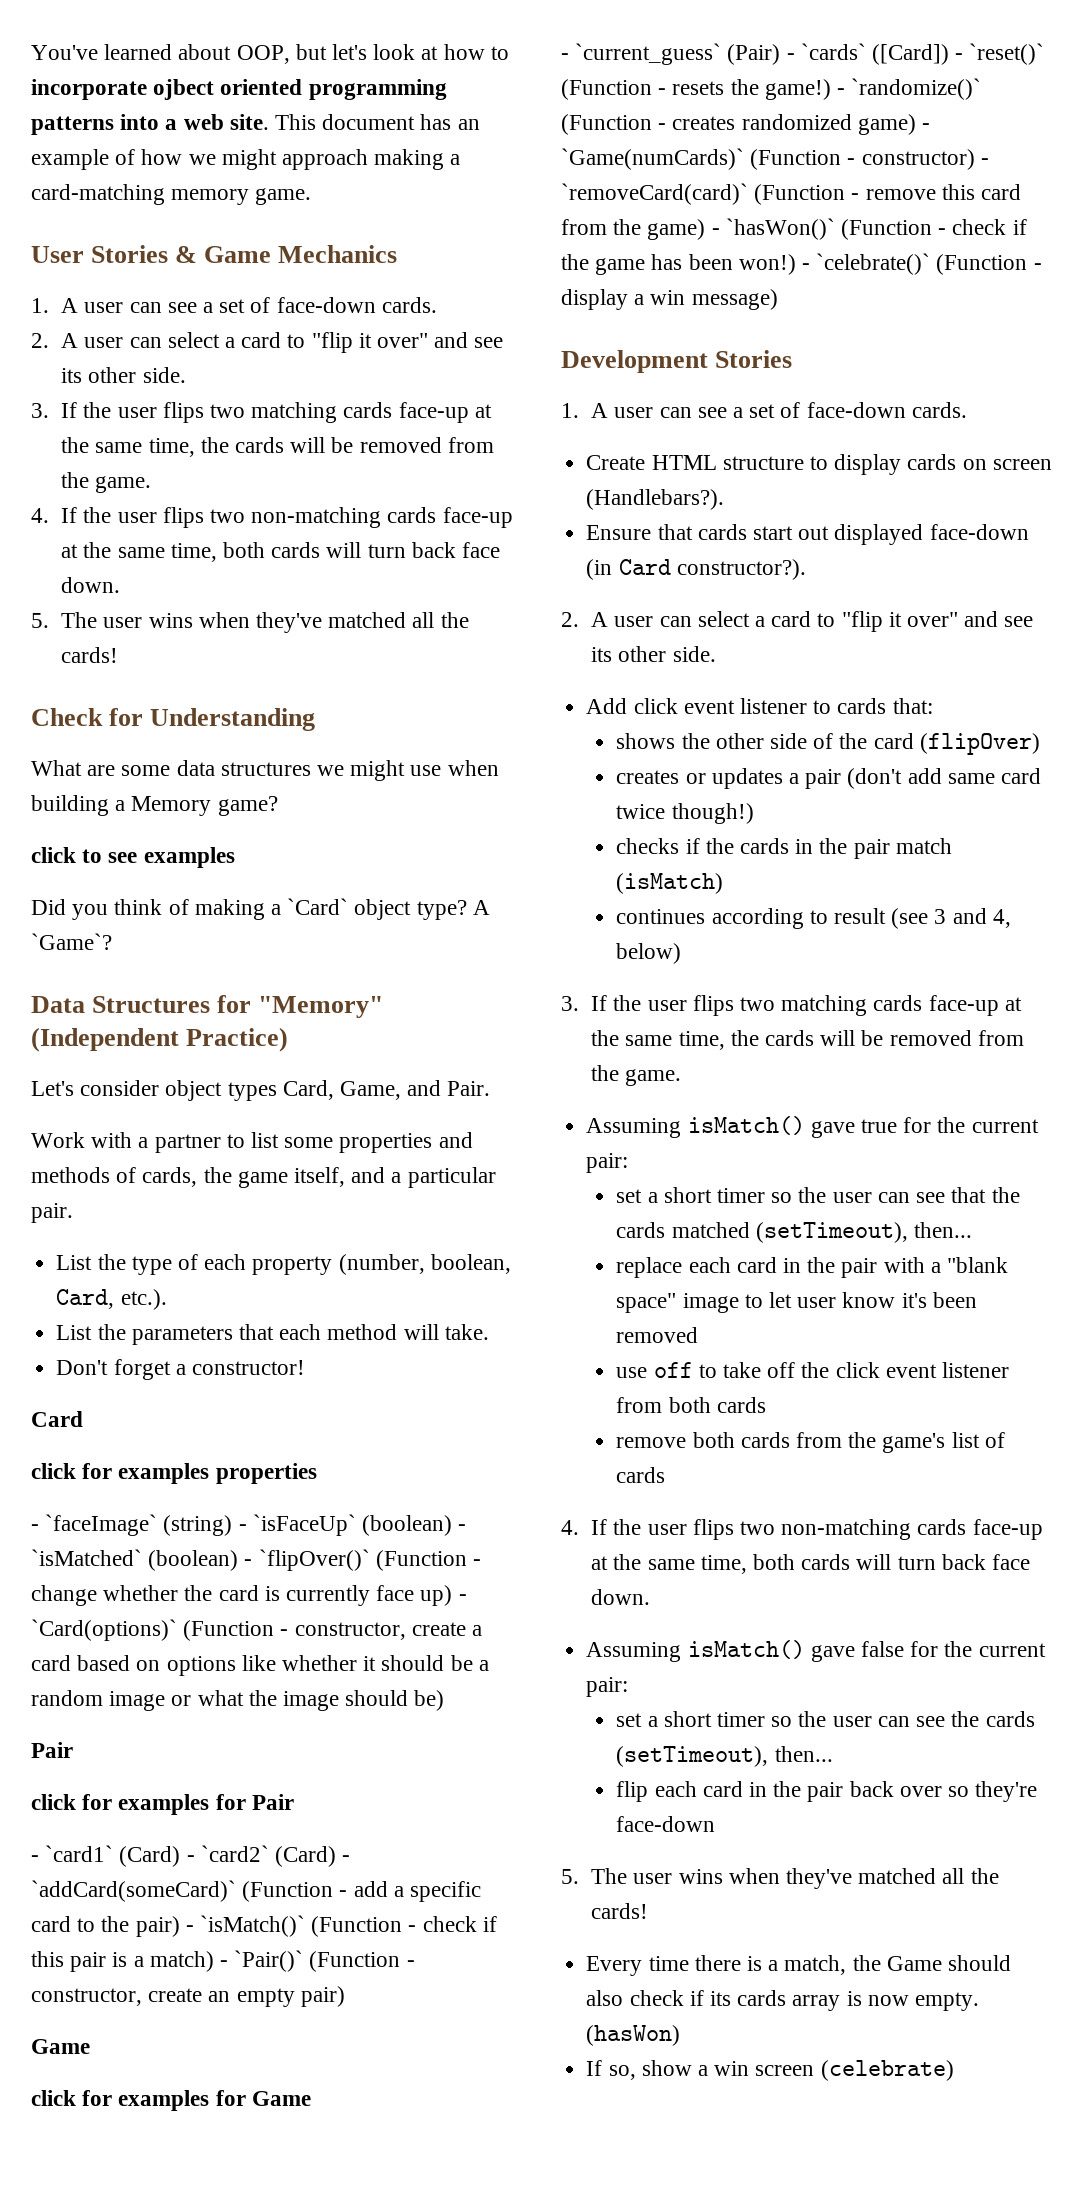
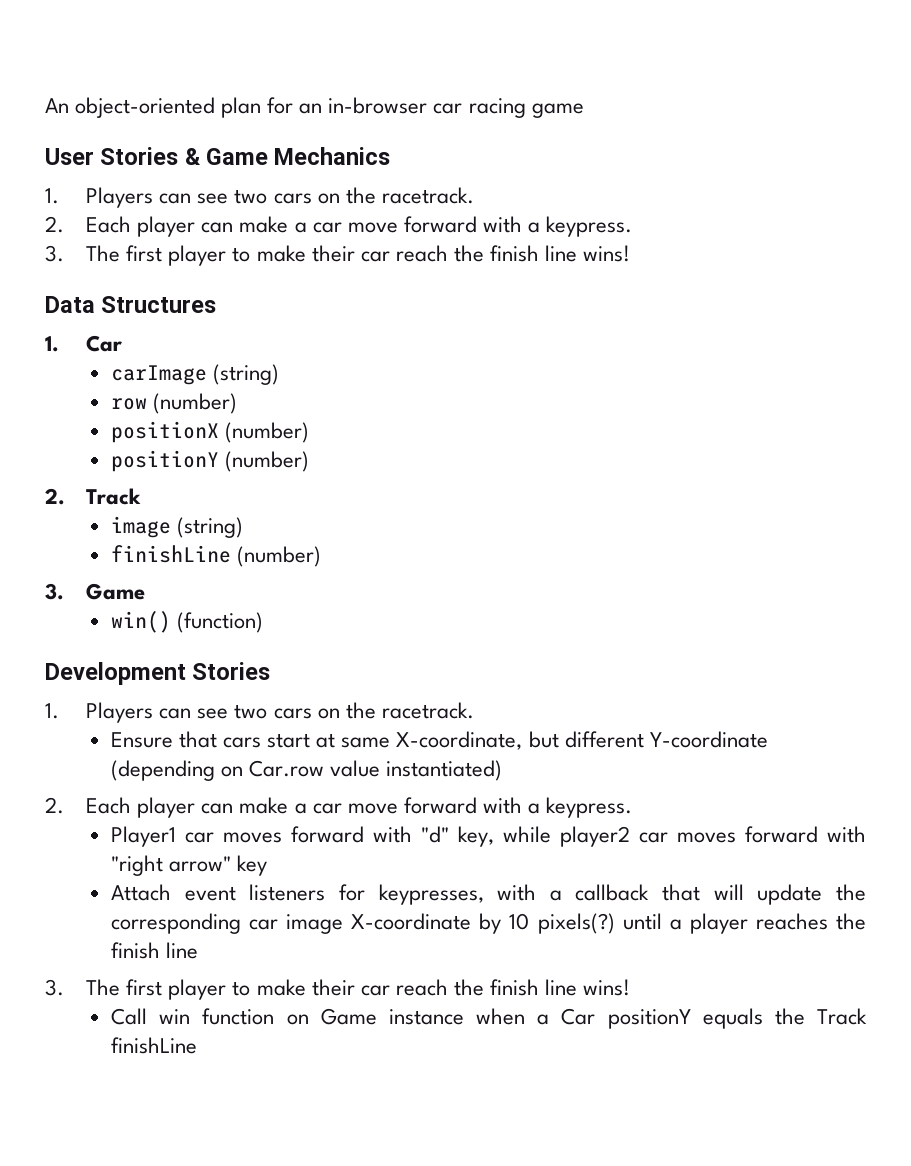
- You've learned about OOP, but let's look at how to incorporate ojbect oriented programming patterns into a web site. This document has an example of how we might approach making a card-matching memory game.
+ An object-oriented plan for an in-browser car racing game
  User Stories & Game Mechanics
- 1. A user can see a set of face-down cards.
- 2. A user can select a card to "flip it over" and see its other side.
- 3. If the user flips two matching cards face-up at the same time, the cards will be removed from the game.
- 4. If the user flips two non-matching cards face-up at the same time, both cards will turn back face down.
- 5. The user wins when they've matched all the cards!
- Check for Understanding
- What are some data structures we might use when building a Memory game?
- click to see examples
- Did you think of making a `Card` object type? A `Game`?
- Data Structures for "Memory" (Independent Practice)
- Let's consider object types Card, Game, and Pair.
- Work with a partner to list some properties and methods of cards, the game itself, and a particular pair.
- List the type of each property (number, boolean, Card, etc.).
- List the parameters that each method will take.
- Don't forget a constructor!
- Card
- click for examples properties
- - `faceImage` (string) - `isFaceUp` (boolean) - `isMatched` (boolean) - `flipOver()` (Function - change whether the card is currently face up) - `Card(options)` (Function - constructor, create a card based on options like whether it should be a random image or what the image should be)
- Pair
- click for examples for Pair
- - `card1` (Card) - `card2` (Card) - `addCard(someCard)` (Function - add a specific card to the pair) - `isMatch()` (Function - check if this pair is a match) - `Pair()` (Function - constructor, create an empty pair)
- Game
- click for examples for Game
- - `current_guess` (Pair) - `cards` ([Card]) - `reset()` (Function - resets the game!) - `randomize()` (Function - creates randomized game) - `Game(numCards)` (Function - constructor) - `removeCard(card)` (Function - remove this card from the game) - `hasWon()` (Function - check if the game has been won!) - `celebrate()` (Function - display a win message)
+ 1. Players can see two cars on the racetrack.
+ 2. Each player can make a car move forward with a keypress.
+ 3. The first player to make their car reach the finish line wins!
+ Data Structures
+ 1. Car
+ carImage (string)
+ row (number)
+ positionX (number)
+ positionY (number)
+ 2. Track
+ image (string)
+ finishLine (number)
+ 3. Game
+ win() (function)
  Development Stories
- 1. A user can see a set of face-down cards.
- Create HTML structure to display cards on screen (Handlebars?).
- Ensure that cards start out displayed face-down (in Card constructor?).
- 2. A user can select a card to "flip it over" and see its other side.
- Add click event listener to cards that:
- shows the other side of the card (flipOver)
- creates or updates a pair (don't add same card twice though!)
- checks if the cards in the pair match (isMatch)
- continues according to result (see 3 and 4, below)
- 3. If the user flips two matching cards face-up at the same time, the cards will be removed from the game.
- Assuming isMatch() gave true for the current pair:
- set a short timer so the user can see that the cards matched (setTimeout), then...
- replace each card in the pair with a "blank space" image to let user know it's been removed
- use off to take off the click event listener from both cards
- remove both cards from the game's list of cards
- 4. If the user flips two non-matching cards face-up at the same time, both cards will turn back face down.
- Assuming isMatch() gave false for the current pair:
- set a short timer so the user can see the cards (setTimeout), then...
- flip each card in the pair back over so they're face-down
- 5. The user wins when they've matched all the cards!
- Every time there is a match, the Game should also check if its cards array is now empty. (hasWon)
- If so, show a win screen (celebrate)
+ 1. Players can see two cars on the racetrack.
+ Ensure that cars start at same X-coordinate, but different Y-coordinate (depending on Car.row value instantiated)
+ 2. Each player can make a car move forward with a keypress.
+ Player1 car moves forward with "d" key, while player2 car moves forward with "right arrow" key
+ Attach event listeners for keypresses, with a callback that will update the corresponding car image X-coordinate by 10 pixels(?) until a player reaches the finish line
+ 3. The first player to make their car reach the finish line wins!
+ Call win function on Game instance when a Car positionY equals the Track finishLine

